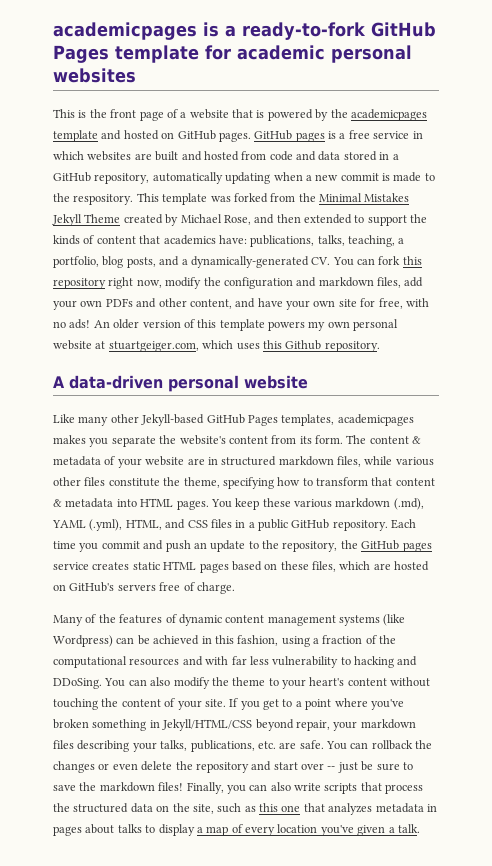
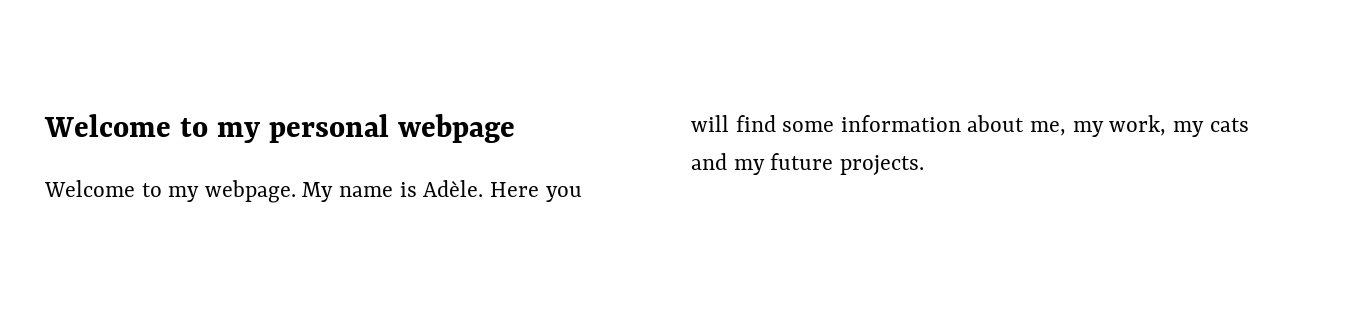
- academicpages is a ready-to-fork GitHub Pages template for academic personal websites
- This is the front page of a website that is powered by the academicpages template and hosted on GitHub pages. GitHub pages is a free service in which websites are built and hosted from code and data stored in a GitHub repository, automatically updating when a new commit is made to the respository. This template was forked from the Minimal Mistakes Jekyll Theme created by Michael Rose, and then extended to support the kinds of content that academics have: publications, talks, teaching, a portfolio, blog posts, and a dynamically-generated CV. You can fork this repository right now, modify the configuration and markdown files, add your own PDFs and other content, and have your own site for free, with no ads! An older version of this template powers my own personal website at stuartgeiger.com, which uses this Github repository.
- A data-driven personal website
- Like many other Jekyll-based GitHub Pages templates, academicpages makes you separate the website's content from its form. The content & metadata of your website are in structured markdown files, while various other files constitute the theme, specifying how to transform that content & metadata into HTML pages. You keep these various markdown (.md), YAML (.yml), HTML, and CSS files in a public GitHub repository. Each time you commit and push an update to the repository, the GitHub pages service creates static HTML pages based on these files, which are hosted on GitHub's servers free of charge.
- Many of the features of dynamic content management systems (like Wordpress) can be achieved in this fashion, using a fraction of the computational resources and with far less vulnerability to hacking and DDoSing. You can also modify the theme to your heart's content without touching the content of your site. If you get to a point where you've broken something in Jekyll/HTML/CSS beyond repair, your markdown files describing your talks, publications, etc. are safe. You can rollback the changes or even delete the repository and start over -- just be sure to save the markdown files! Finally, you can also write scripts that process the structured data on the site, such as this one that analyzes metadata in pages about talks to display a map of every location you've given a talk.
+ Welcome to my personal webpage
+ Welcome to my webpage. My name is Adèle. Here you will find some information about me, my work, my cats and my future projects.

